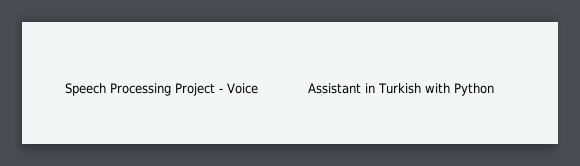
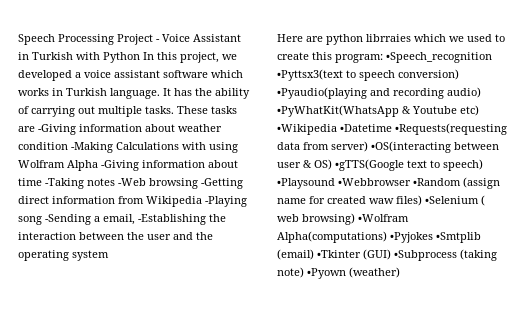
- Speech Processing Project - Voice Assistant in Turkish with Python
+ Speech Processing Project - Voice Assistant in Turkish with Python In this project, we developed a voice assistant software which works in Turkish language. It has the ability of carrying out multiple tasks. These tasks are -Giving information about weather condition -Making Calculations with using Wolfram Alpha -Giving information about time -Taking notes -Web browsing -Getting direct information from Wikipedia -Playing song -Sending a email, -Establishing the interaction between the user and the operating system
+ Here are python librraies which we used to create this program: •Speech_recognition •Pyttsx3(text to speech conversion) •Pyaudio(playing and recording audio) •PyWhatKit(WhatsApp & Youtube etc) •Wikipedia •Datetime •Requests(requesting data from server) •OS(interacting between user & OS) •gTTS(Google text to speech) •Playsound •Webbrowser •Random (assign name for created waw files) •Selenium ( web browsing) •Wolfram Alpha(computations) •Pyjokes •Smtplib (email) •Tkinter (GUI) •Subprocess (taking note) •Pyown (weather)

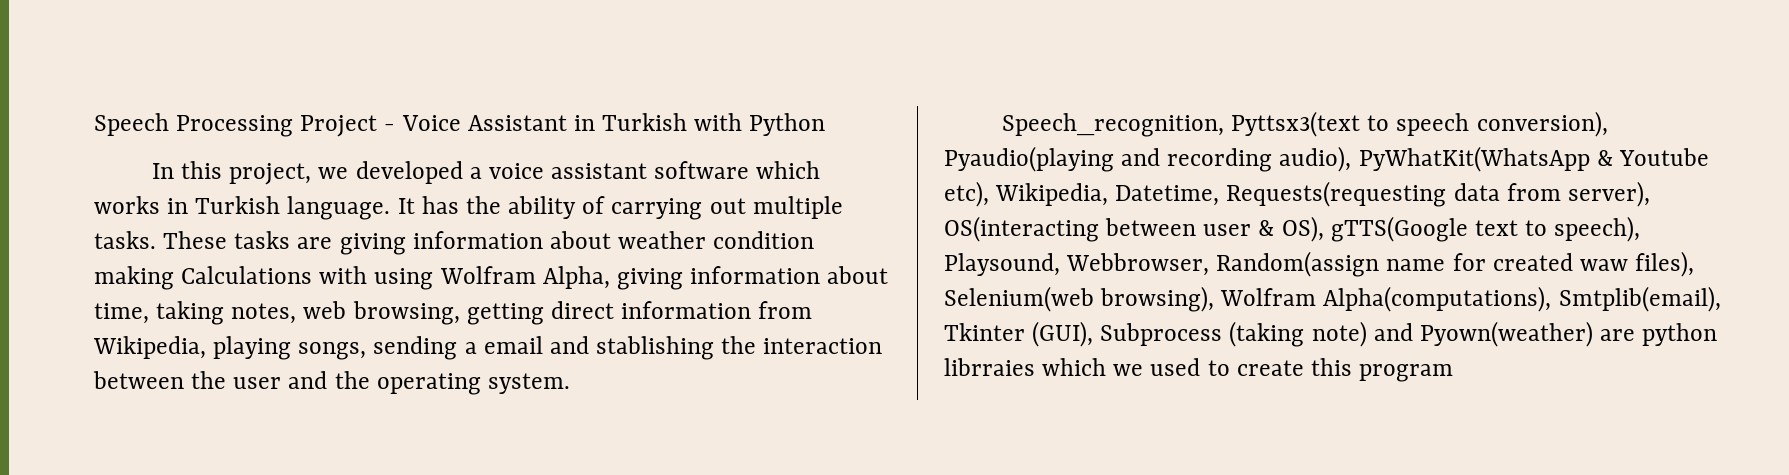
- Speech Processing Project - Voice Assistant in Turkish with Python In this project, we developed a voice assistant software which works in Turkish language.
+ Speech Processing Project - Voice Assistant in Turkish with Python
+ In this project, we developed a voice assistant software which works in Turkish language.
- These tasks are -Giving information about weather condition -Making Calculations with using Wolfram Alpha -Giving information about time -Taking notes -Web browsing -Getting direct information from Wikipedia -Playing song -Sending a email, -Establishing the interaction between the user and the operating system
- Here are python librraies which we used to create this program: •Speech_recognition •Pyttsx3(text to speech conversion) •Pyaudio(playing and recording audio) •PyWhatKit(WhatsApp & Youtube etc) •Wikipedia •Datetime •Requests(requesting data from server) •OS(interacting between user & OS) •gTTS(Google text to speech) •Playsound •Webbrowser •Random (assign name for created waw files) •Selenium ( web browsing) •Wolfram Alpha(computations) •Pyjokes •Smtplib (email) •Tkinter (GUI) •Subprocess (taking note) •Pyown (weather)
+ These tasks are giving information about weather condition making Calculations with using Wolfram Alpha, giving information about time, taking notes, web browsing, getting direct information from Wikipedia, playing songs, sending a email and stablishing the interaction between the user and the operating system.
+ Speech_recognition, Pyttsx3(text to speech conversion), Pyaudio(playing and recording audio), PyWhatKit(WhatsApp & Youtube etc), Wikipedia, Datetime, Requests(requesting data from server), OS(interacting between user & OS), gTTS(Google text to speech), Playsound, Webbrowser, Random(assign name for created waw files), Selenium(web browsing), Wolfram Alpha(computations), Smtplib(email), Tkinter (GUI), Subprocess (taking note) and Pyown(weather) are python librraies which we used to create this program

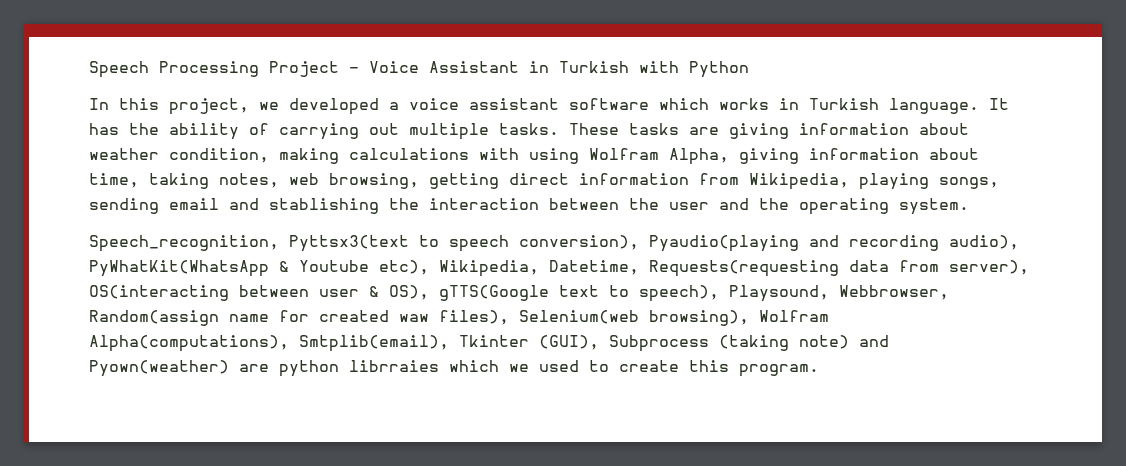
- These tasks are giving information about weather condition making Calculations with using Wolfram Alpha, giving information about time, taking notes, web browsing, getting direct information from Wikipedia, playing songs, sending a email and stablishing the interaction between the user and the operating system.
+ These tasks are giving information about weather condition, making calculations with using Wolfram Alpha, giving information about time, taking notes, web browsing, getting direct information from Wikipedia, playing songs, sending email and stablishing the interaction between the user and the operating system.
- Speech_recognition, Pyttsx3(text to speech conversion), Pyaudio(playing and recording audio), PyWhatKit(WhatsApp & Youtube etc), Wikipedia, Datetime, Requests(requesting data from server), OS(interacting between user & OS), gTTS(Google text to speech), Playsound, Webbrowser, Random(assign name for created waw files), Selenium(web browsing), Wolfram Alpha(computations), Smtplib(email), Tkinter (GUI), Subprocess (taking note) and Pyown(weather) are python librraies which we used to create this program
+ Speech_recognition, Pyttsx3(text to speech conversion), Pyaudio(playing and recording audio), PyWhatKit(WhatsApp & Youtube etc), Wikipedia, Datetime, Requests(requesting data from server), OS(interacting between user & OS), gTTS(Google text to speech), Playsound, Webbrowser, Random(assign name for created waw files), Selenium(web browsing), Wolfram Alpha(computations), Smtplib(email), Tkinter (GUI), Subprocess (taking note) and Pyown(weather) are python librraies which we used to create this program.

